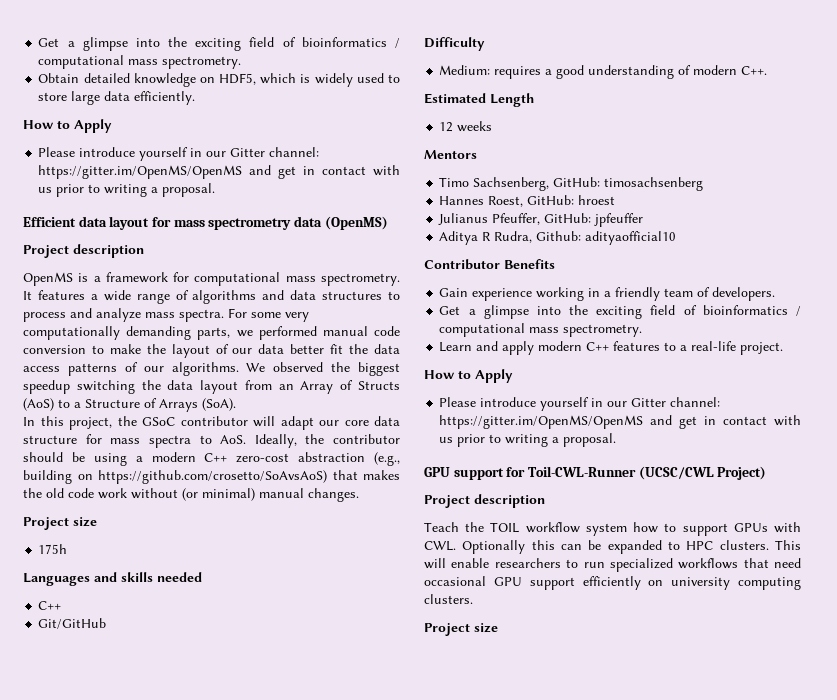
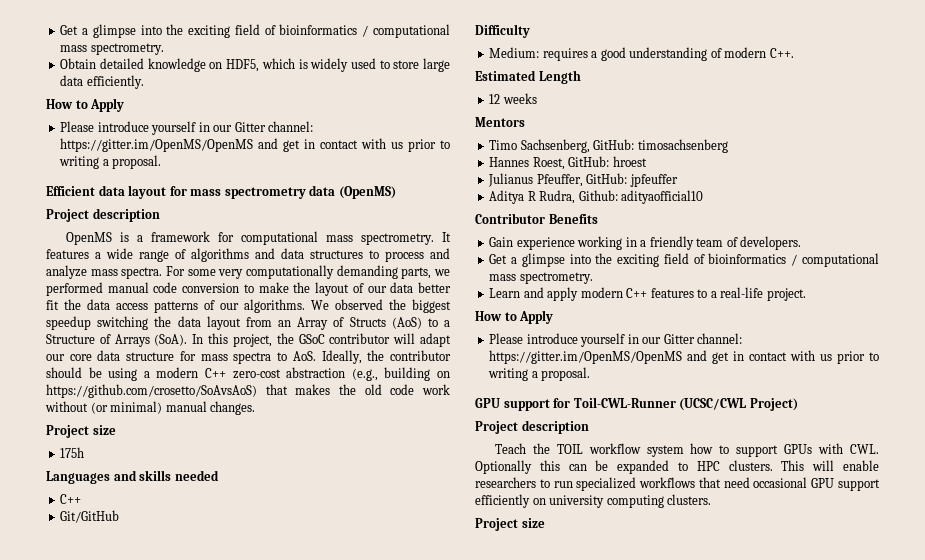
- We observed the biggest speedup switching the data layout from an Array of Structs (AoS) to a Structure of Arrays (SoA).
- In this project, the GSoC contributor will adapt our core data structure for mass spectra to AoS. Ideally, the contributor should be using a modern C++ zero-cost abstraction (e.g., building on https://github.com/crosetto/SoAvsAoS) that makes the old code work without (or minimal) manual changes.
+ We observed the biggest speedup switching the data layout from an Array of Structs (AoS) to a Structure of Arrays (SoA). In this project, the GSoC contributor will adapt our core data structure for mass spectra to AoS. Ideally, the contributor should be using a modern C++ zero-cost abstraction (e.g., building on https://github.com/crosetto/SoAvsAoS) that makes the old code work without (or minimal) manual changes.

